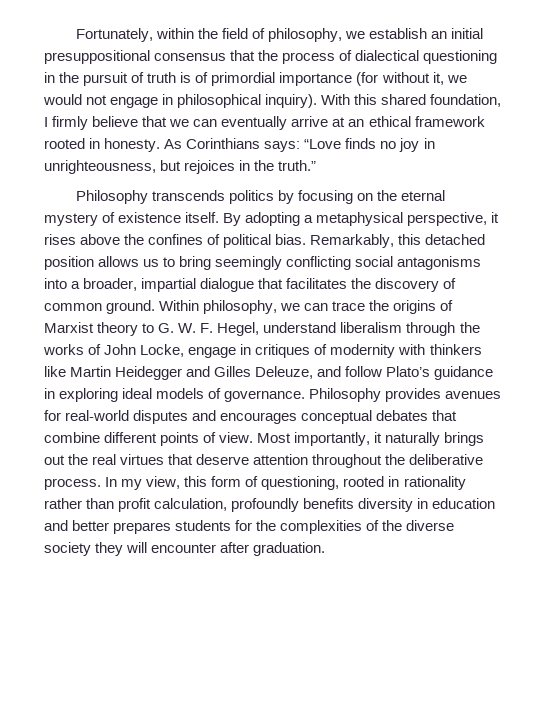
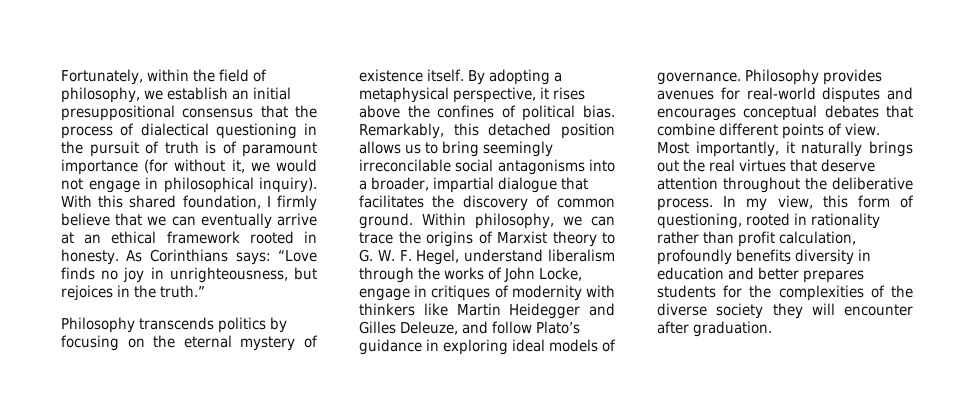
- Fortunately, within the field of philosophy, we establish an initial presuppositional consensus that the process of dialectical questioning in the pursuit of truth is of primordial importance (for without it, we would not engage in philosophical inquiry).
+ Fortunately, within the field of philosophy, we establish an initial presuppositional consensus that the process of dialectical questioning in the pursuit of truth is of paramount importance (for without it, we would not engage in philosophical inquiry).
- Remarkably, this detached position allows us to bring seemingly conflicting social antagonisms into a broader, impartial dialogue that facilitates the discovery of common ground.
+ Remarkably, this detached position allows us to bring seemingly irreconcilable social antagonisms into a broader, impartial dialogue that facilitates the discovery of common ground.

